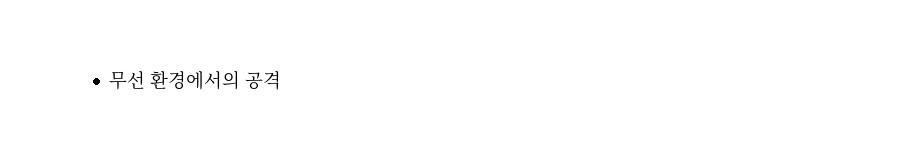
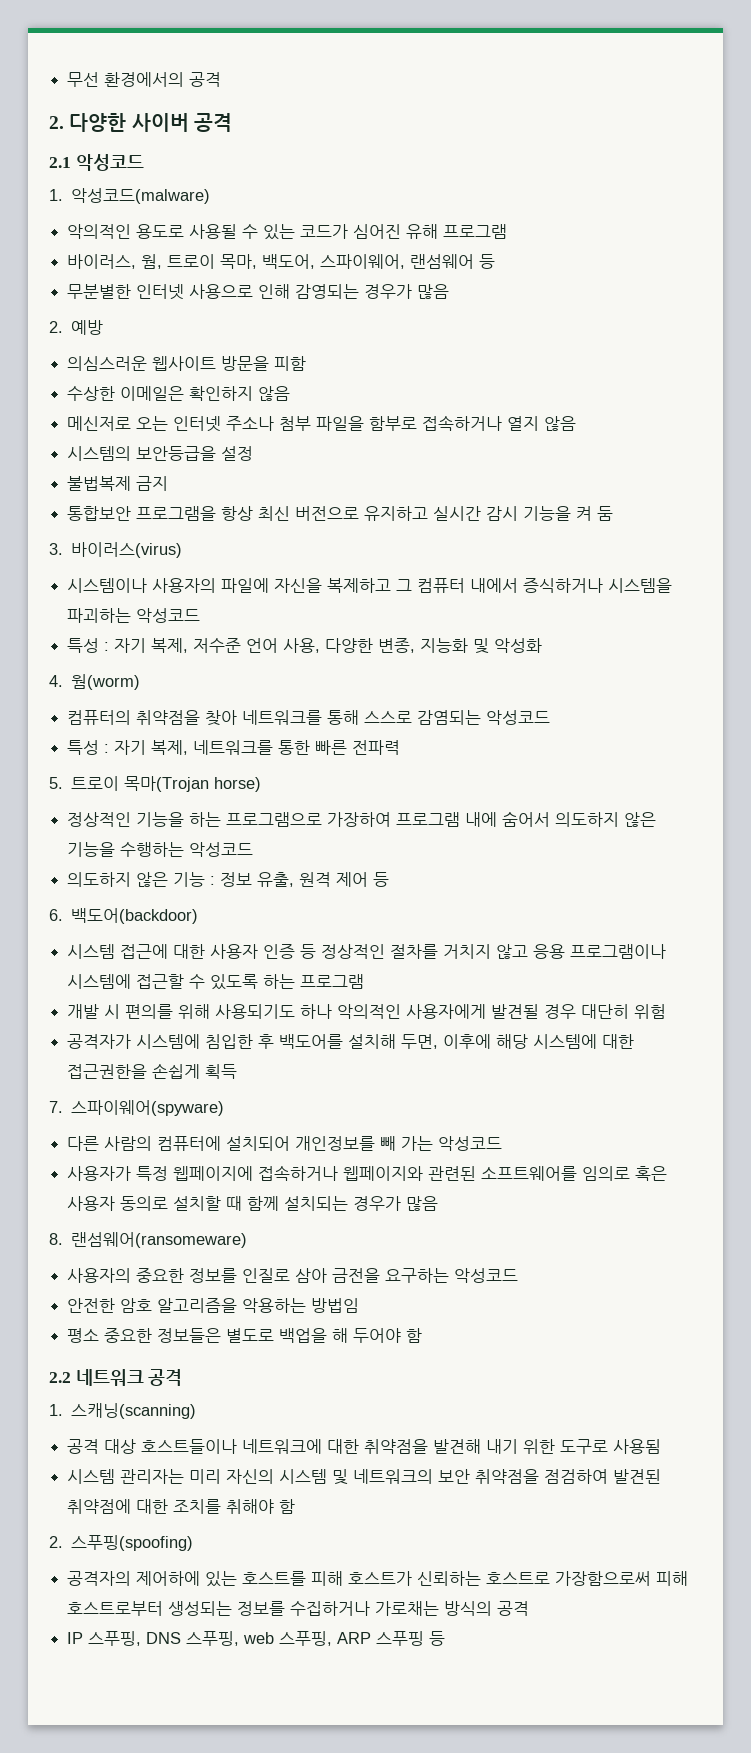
+ 2. 다양한 사이버 공격
+ 2.1 악성코드
+ 1. 악성코드(malware)
+ 악의적인 용도로 사용될 수 있는 코드가 심어진 유해 프로그램
+ 바이러스, 웜, 트로이 목마, 백도어, 스파이웨어, 랜섬웨어 등
+ 무분별한 인터넷 사용으로 인해 감영되는 경우가 많음
+ 2. 예방
+ 의심스러운 웹사이트 방문을 피함
+ 수상한 이메일은 확인하지 않음
+ 메신저로 오는 인터넷 주소나 첨부 파일을 함부로 접속하거나 열지 않음
+ 시스템의 보안등급을 설정
+ 불법복제 금지
+ 통합보안 프로그램을 항상 최신 버전으로 유지하고 실시간 감시 기능을 켜 둠
+ 3. 바이러스(virus)
+ 시스템이나 사용자의 파일에 자신을 복제하고 그 컴퓨터 내에서 증식하거나 시스템을 파괴하는 악성코드
+ 특성 : 자기 복제, 저수준 언어 사용, 다양한 변종, 지능화 및 악성화
+ 4. 웜(worm)
+ 컴퓨터의 취약점을 찾아 네트워크를 통해 스스로 감염되는 악성코드
+ 특성 : 자기 복제, 네트워크를 통한 빠른 전파력
+ 5. 트로이 목마(Trojan horse)
+ 정상적인 기능을 하는 프로그램으로 가장하여 프로그램 내에 숨어서 의도하지 않은 기능을 수행하는 악성코드
+ 의도하지 않은 기능 : 정보 유출, 원격 제어 등
+ 6. 백도어(backdoor)
+ 시스템 접근에 대한 사용자 인증 등 정상적인 절차를 거치지 않고 응용 프로그램이나 시스템에 접근할 수 있도록 하는 프로그램
+ 개발 시 편의를 위해 사용되기도 하나 악의적인 사용자에게 발견될 경우 대단히 위험
+ 공격자가 시스템에 침입한 후 백도어를 설치해 두면, 이후에 해당 시스템에 대한 접근권한을 손쉽게 획득
+ 7. 스파이웨어(spyware)
+ 다른 사람의 컴퓨터에 설치되어 개인정보를 빼 가는 악성코드
+ 사용자가 특정 웹페이지에 접속하거나 웹페이지와 관련된 소프트웨어를 임의로 혹은 사용자 동의로 설치할 때 함께 설치되는 경우가 많음
+ 8. 랜섬웨어(ransomeware)
+ 사용자의 중요한 정보를 인질로 삼아 금전을 요구하는 악성코드
+ 안전한 암호 알고리즘을 악용하는 방법임
+ 평소 중요한 정보들은 별도로 백업을 해 두어야 함
+ 2.2 네트워크 공격
+ 1. 스캐닝(scanning)
+ 공격 대상 호스트들이나 네트워크에 대한 취약점을 발견해 내기 위한 도구로 사용됨
+ 시스템 관리자는 미리 자신의 시스템 및 네트워크의 보안 취약점을 점검하여 발견된 취약점에 대한 조치를 취해야 함
+ 2. 스푸핑(spoofing)
+ 공격자의 제어하에 있는 호스트를 피해 호스트가 신뢰하는 호스트로 가장함으로써 피해 호스트로부터 생성되는 정보를 수집하거나 가로채는 방식의 공격
+ IP 스푸핑, DNS 스푸핑, web 스푸핑, ARP 스푸핑 등

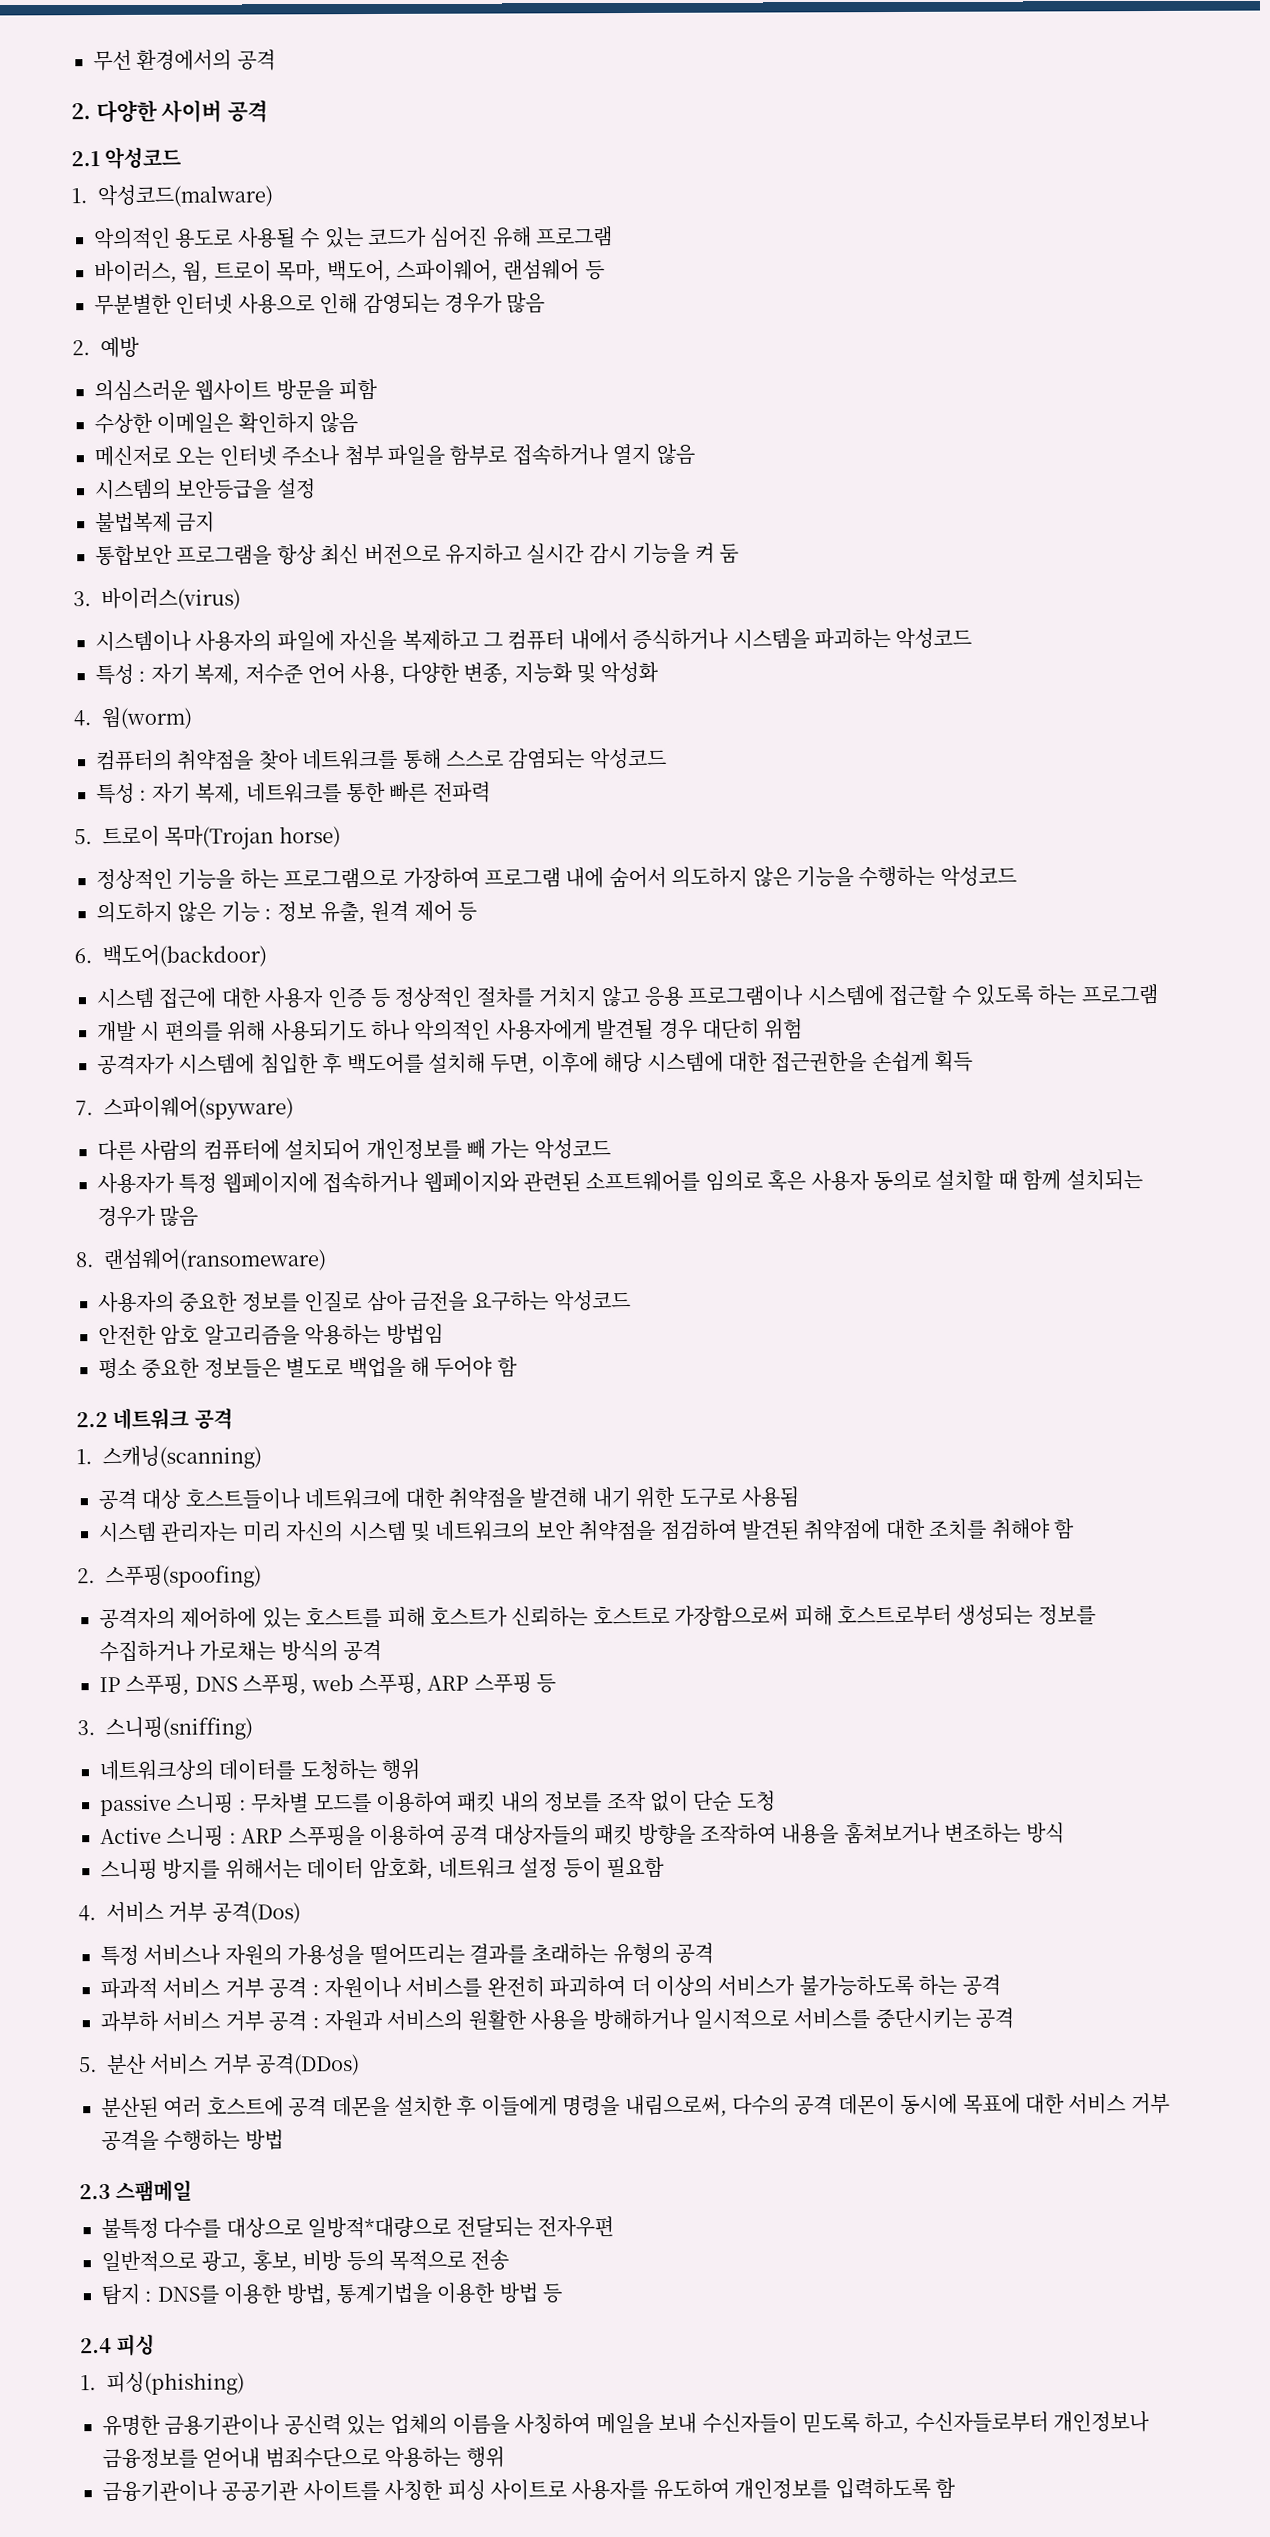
+ 3. 스니핑(sniffing)
+ 네트워크상의 데이터를 도청하는 행위
+ passive 스니핑 : 무차별 모드를 이용하여 패킷 내의 정보를 조작 없이 단순 도청
+ Active 스니핑 : ARP 스푸핑을 이용하여 공격 대상자들의 패킷 방향을 조작하여 내용을 훔쳐보거나 변조하는 방식
+ 스니핑 방지를 위해서는 데이터 암호화, 네트워크 설정 등이 필요함
+ 4. 서비스 거부 공격(Dos)
+ 특정 서비스나 자원의 가용성을 떨어뜨리는 결과를 초래하는 유형의 공격
+ 파과적 서비스 거부 공격 : 자원이나 서비스를 완전히 파괴하여 더 이상의 서비스가 불가능하도록 하는 공격
+ 과부하 서비스 거부 공격 : 자원과 서비스의 원활한 사용을 방해하거나 일시적으로 서비스를 중단시키는 공격
+ 5. 분산 서비스 거부 공격(DDos)
+ 분산된 여러 호스트에 공격 데몬을 설치한 후 이들에게 명령을 내림으로써, 다수의 공격 데몬이 동시에 목표에 대한 서비스 거부 공격을 수행하는 방법
+ 2.3 스팸메일
+ 불특정 다수를 대상으로 일방적*대량으로 전달되는 전자우편
+ 일반적으로 광고, 홍보, 비방 등의 목적으로 전송
+ 탐지 : DNS를 이용한 방법, 통계기법을 이용한 방법 등
+ 2.4 피싱
+ 1. 피싱(phishing)
+ 유명한 금용기관이나 공신력 있는 업체의 이름을 사칭하여 메일을 보내 수신자들이 믿도록 하고, 수신자들로부터 개인정보나 금융정보를 얻어내 범죄수단으로 악용하는 행위
+ 금융기관이나 공공기관 사이트를 사칭한 피싱 사이트로 사용자를 유도하여 개인정보를 입력하도록 함

